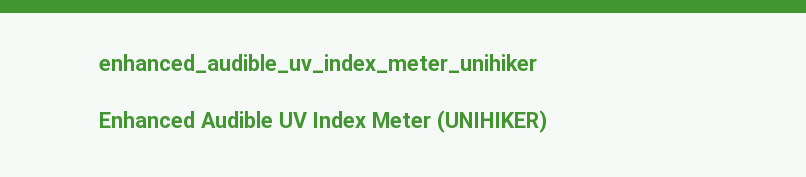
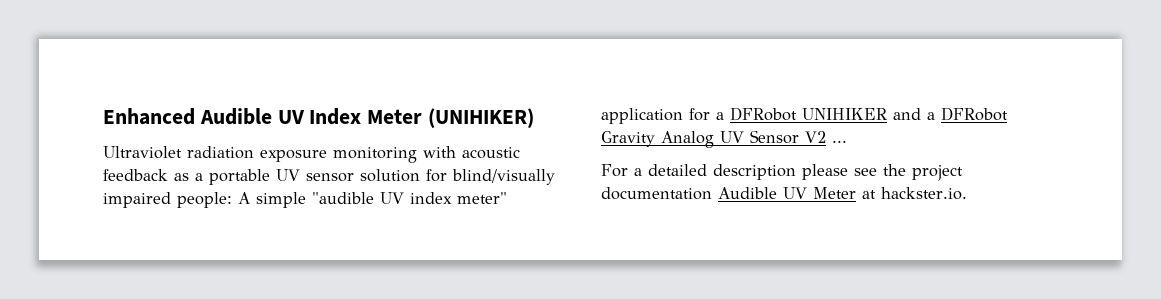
- enhanced_audible_uv_index_meter_unihiker
+ Ultraviolet radiation exposure monitoring with acoustic feedback as a portable UV sensor solution for blind/visually impaired people: A simple "audible UV index meter" application for a DFRobot UNIHIKER and a DFRobot Gravity Analog UV Sensor V2 ...
+ For a detailed description please see the project documentation Audible UV Meter at hackster.io.

